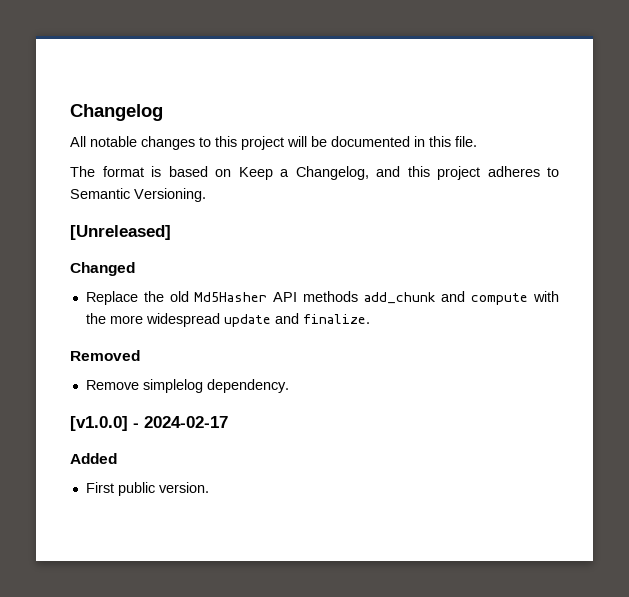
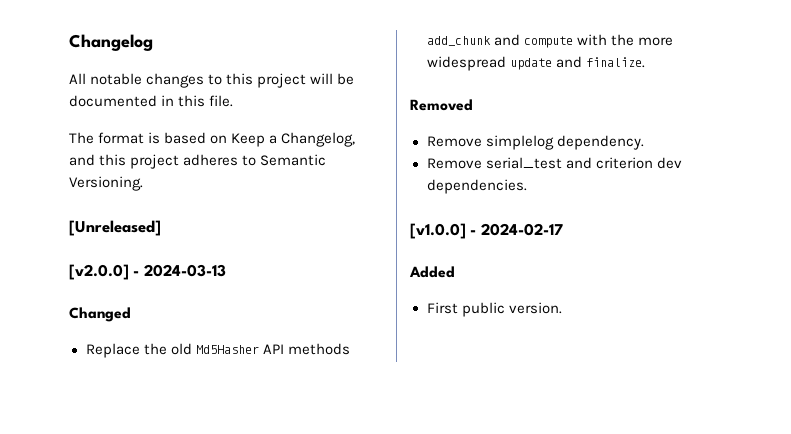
+ [v2.0.0] - 2024-03-13
+ Remove serial_test and criterion dev dependencies.

